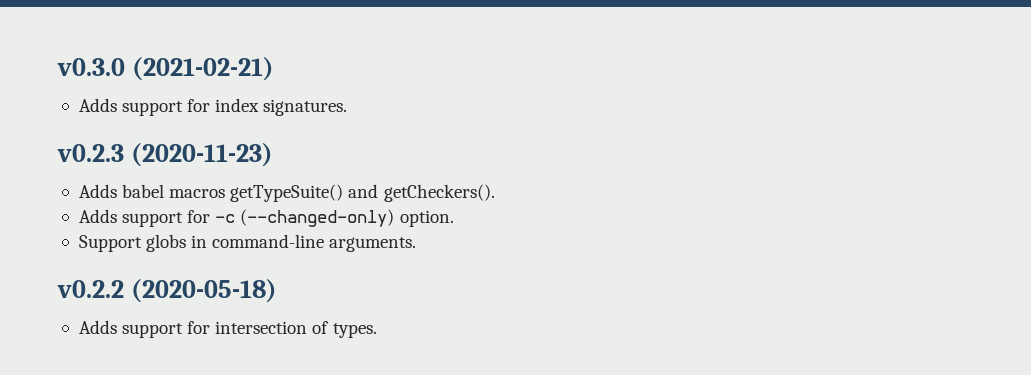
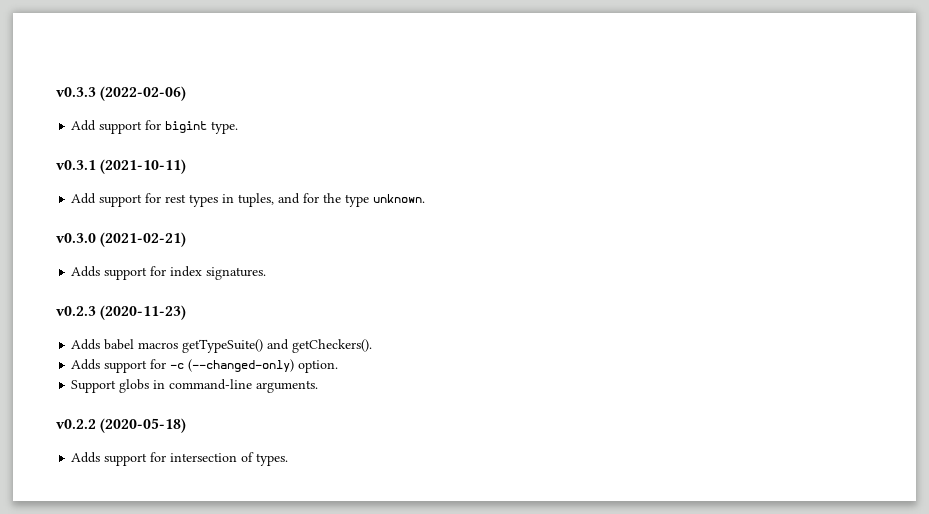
+ v0.3.3 (2022-02-06)
+ Add support for bigint type.
+ v0.3.1 (2021-10-11)
+ Add support for rest types in tuples, and for the type unknown.

